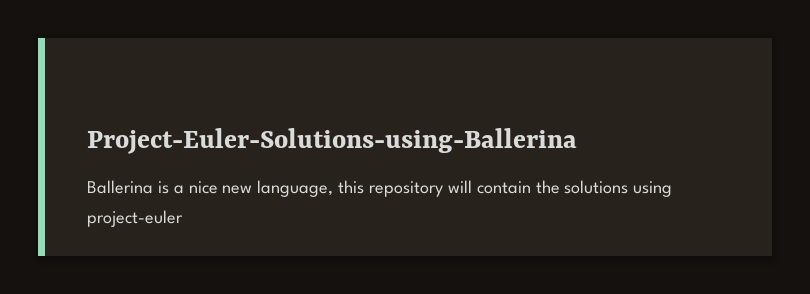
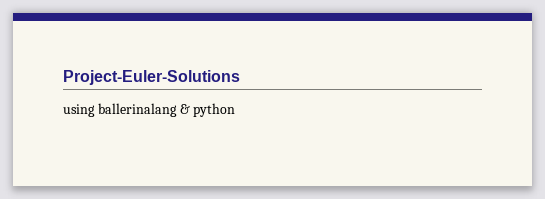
- Project-Euler-Solutions-using-Ballerina
- Ballerina is a nice new language, this repository will contain the solutions using project-euler
+ Project-Euler-Solutions
+ using ballerinalang & python

